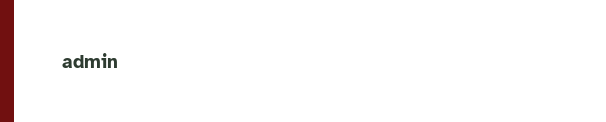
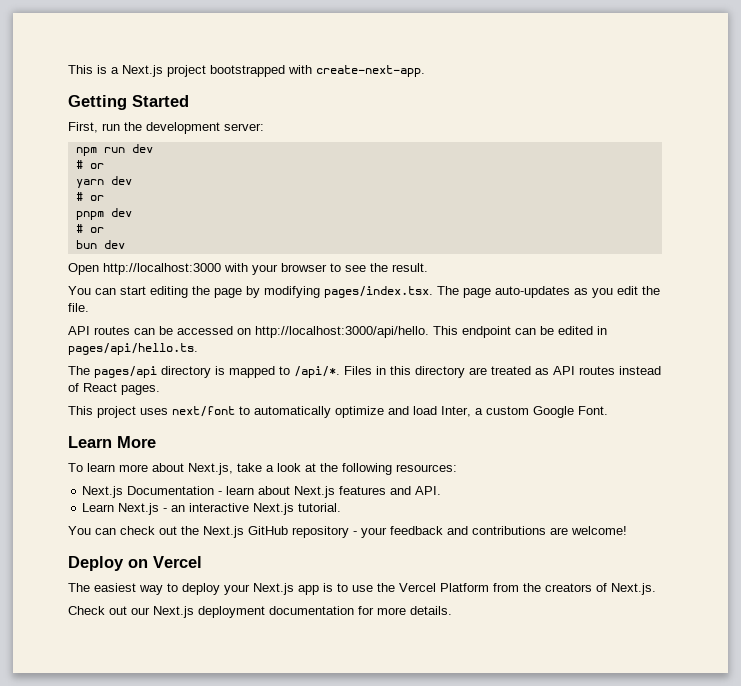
- admin
+ This is a Next.js project bootstrapped with create-next-app.
+ Getting Started
+ First, run the development server:
+ npm run dev
+ # or
+ yarn dev
+ # or
+ pnpm dev
+ # or
+ bun dev
+ Open http://localhost:3000 with your browser to see the result.
+ You can start editing the page by modifying pages/index.tsx. The page auto-updates as you edit the file.
+ API routes can be accessed on http://localhost:3000/api/hello. This endpoint can be edited in pages/api/hello.ts.
+ The pages/api directory is mapped to /api/*. Files in this directory are treated as API routes instead of React pages.
+ This project uses next/font to automatically optimize and load Inter, a custom Google Font.
+ Learn More
+ To learn more about Next.js, take a look at the following resources:
+ Next.js Documentation - learn about Next.js features and API.
+ Learn Next.js - an interactive Next.js tutorial.
+ You can check out the Next.js GitHub repository - your feedback and contributions are welcome!
+ Deploy on Vercel
+ The easiest way to deploy your Next.js app is to use the Vercel Platform from the creators of Next.js.
+ Check out our Next.js deployment documentation for more details.

